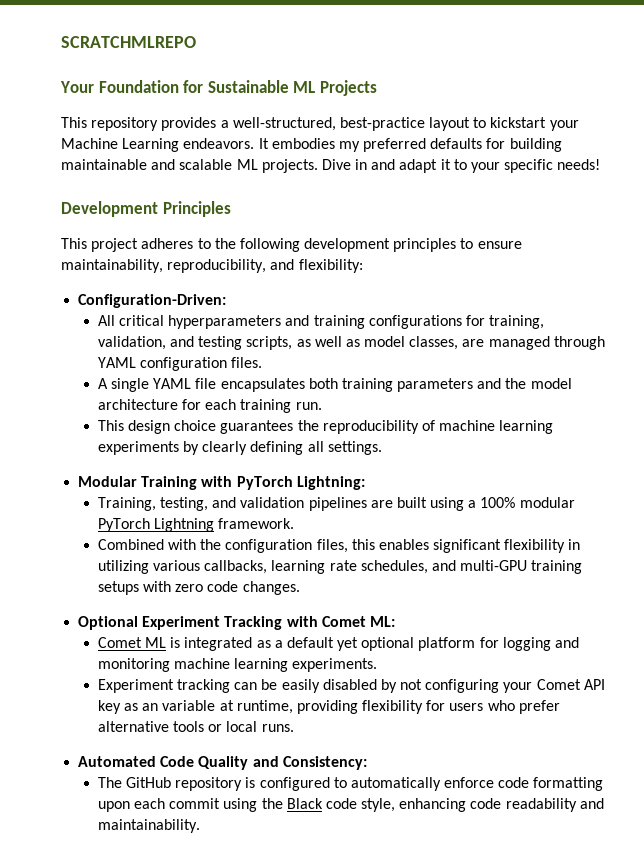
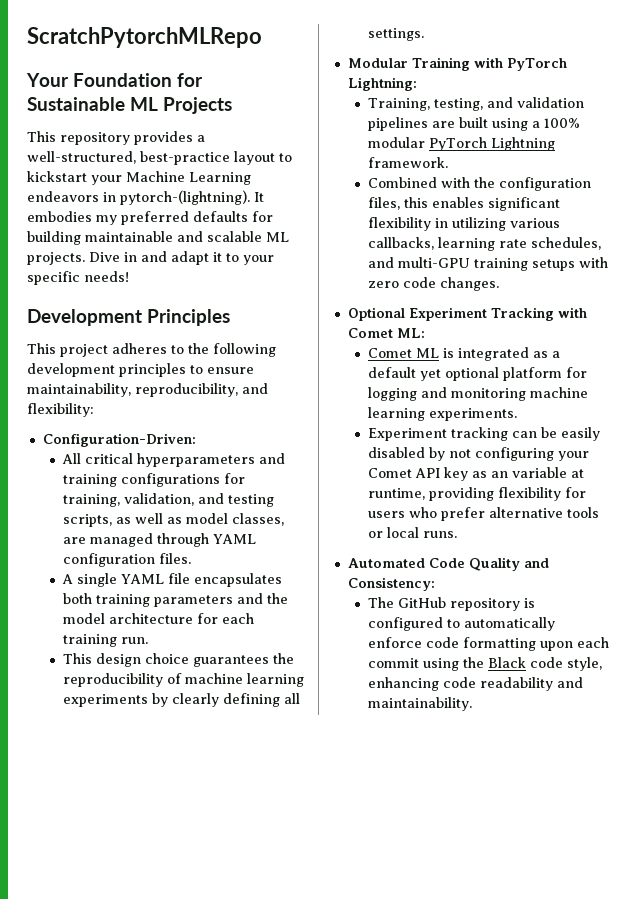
- SCRATCHMLREPO
+ ScratchPytorchMLRepo
- This repository provides a well-structured, best-practice layout to kickstart your Machine Learning endeavors.
+ This repository provides a well-structured, best-practice layout to kickstart your Machine Learning endeavors in pytorch-(lightning).

